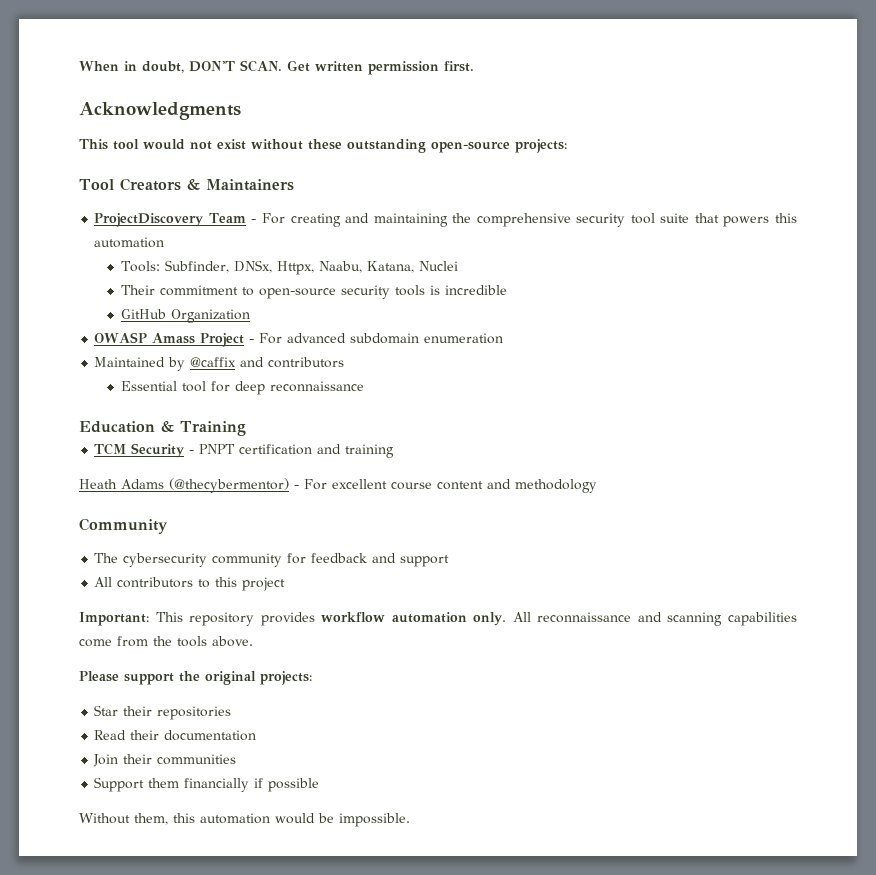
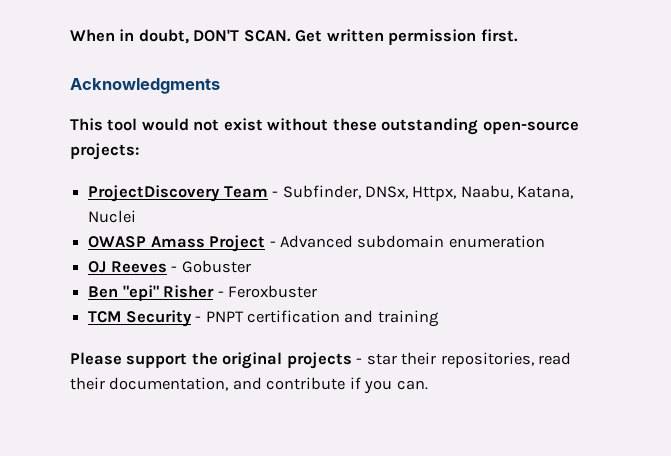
- Tool Creators & Maintainers
- ProjectDiscovery Team - For creating and maintaining the comprehensive security tool suite that powers this automation
- Tools: Subfinder, DNSx, Httpx, Naabu, Katana, Nuclei
+ ProjectDiscovery Team - Subfinder, DNSx, Httpx, Naabu, Katana, Nuclei
- Their commitment to open-source security tools is incredible
- GitHub Organization
- OWASP Amass Project - For advanced subdomain enumeration
+ OWASP Amass Project - Advanced subdomain enumeration
- Maintained by @caffix and contributors
- Essential tool for deep reconnaissance
- Education & Training
+ OJ Reeves - Gobuster
+ Ben "epi" Risher - Feroxbuster
- Heath Adams (@thecybermentor) - For excellent course content and methodology
- Community
- The cybersecurity community for feedback and support
- All contributors to this project
- Important: This repository provides workflow automation only. All reconnaissance and scanning capabilities come from the tools above.
- Please support the original projects:
- Star their repositories
- Read their documentation
- Join their communities
- Support them financially if possible
- Without them, this automation would be impossible.
+ Please support the original projects - star their repositories, read their documentation, and contribute if you can.

